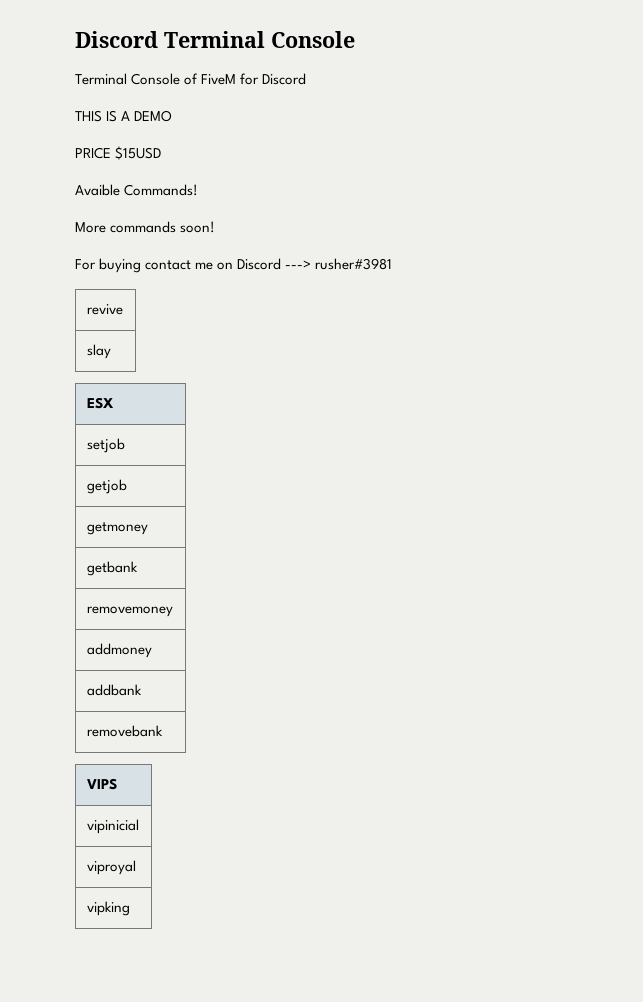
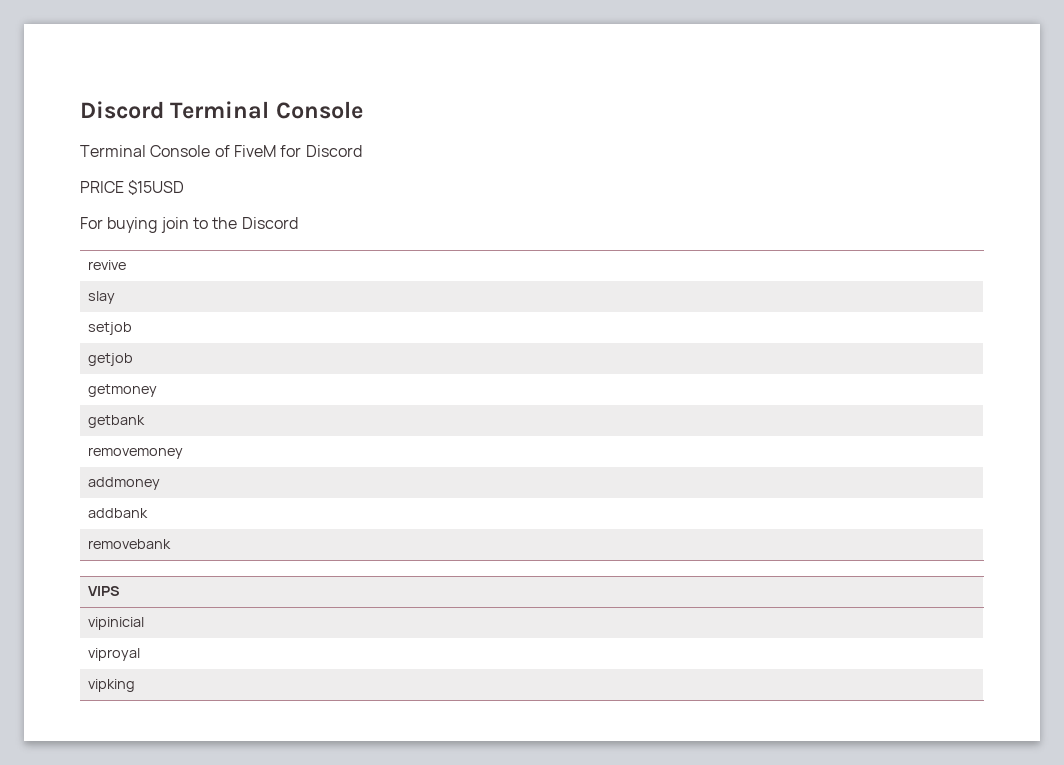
- THIS IS A DEMO
  PRICE $15USD
- Avaible Commands!
- More commands soon!
- For buying contact me on Discord ---> rusher#3981
+ For buying join to the Discord
- ESX

